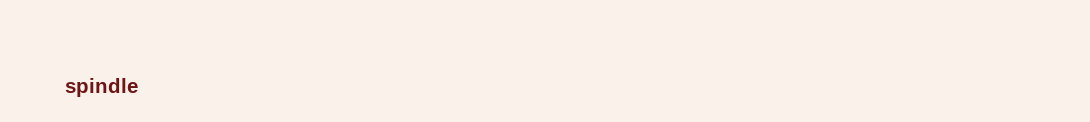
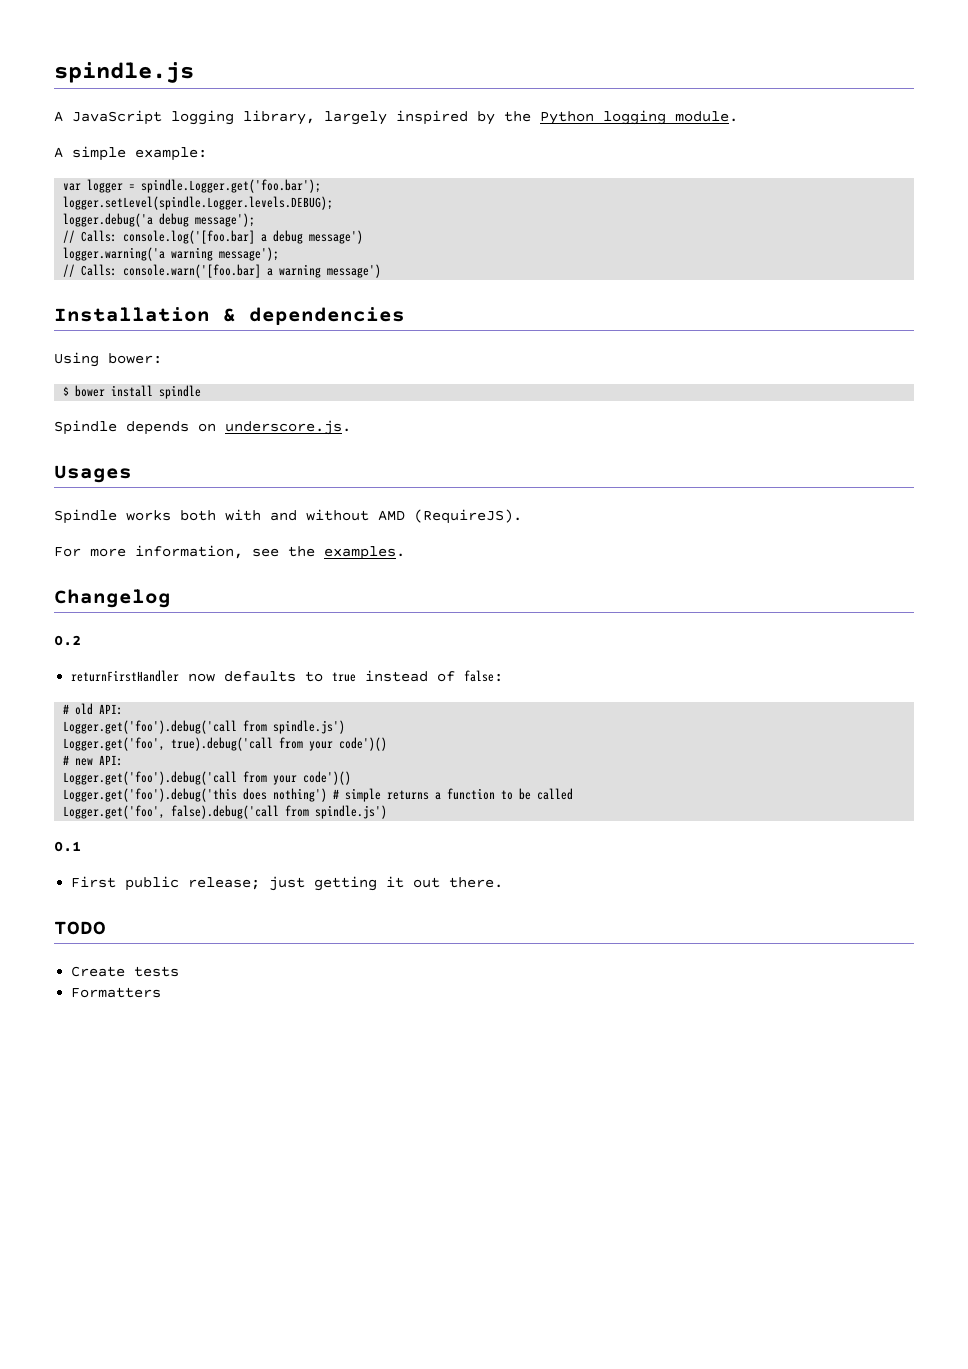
- spindle
+ spindle.js
+ A JavaScript logging library, largely inspired by the Python logging module.
+ A simple example:
+ var logger = spindle.Logger.get('foo.bar');
+ logger.setLevel(spindle.Logger.levels.DEBUG);
+ logger.debug('a debug message');
+ // Calls: console.log('[foo.bar] a debug message')
+ logger.warning('a warning message');
+ // Calls: console.warn('[foo.bar] a warning message')
+ Installation & dependencies
+ Using bower:
+ $ bower install spindle
+ Spindle depends on underscore.js.
+ Usages
+ Spindle works both with and without AMD (RequireJS).
+ For more information, see the examples.
+ Changelog
+ 0.2
+ returnFirstHandler now defaults to true instead of false:
+ # old API:
+ Logger.get('foo').debug('call from spindle.js')
+ Logger.get('foo', true).debug('call from your code')()
+ # new API:
+ Logger.get('foo').debug('call from your code')()
+ Logger.get('foo').debug('this does nothing') # simple returns a function to be called
+ Logger.get('foo', false).debug('call from spindle.js')
+ 0.1
+ First public release; just getting it out there.
+ TODO
+ Create tests
+ Formatters

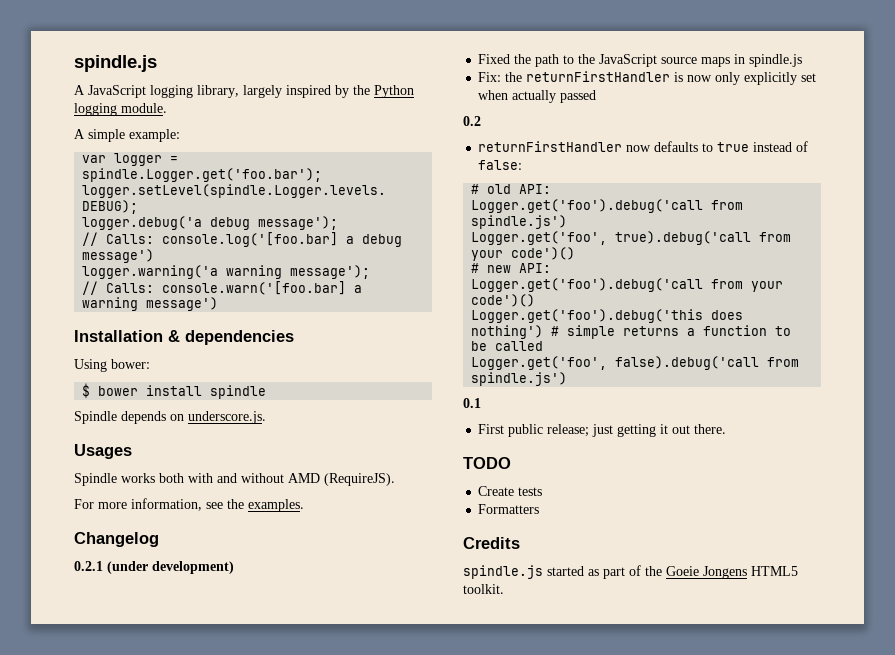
+ 0.2.1 (under development)
+ Fixed the path to the JavaScript source maps in spindle.js
+ Fix: the returnFirstHandler is now only explicitly set when actually passed
+ Credits
+ spindle.js started as part of the Goeie Jongens HTML5 toolkit.

